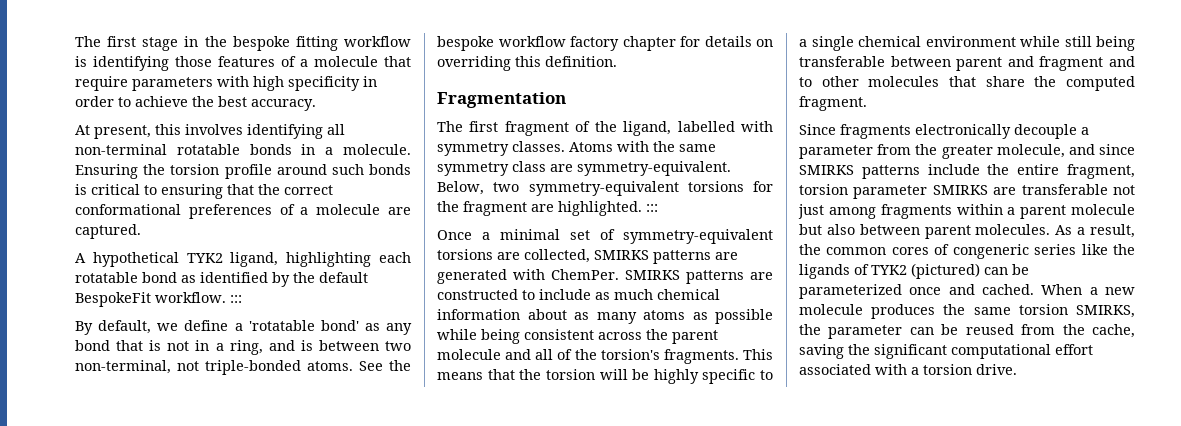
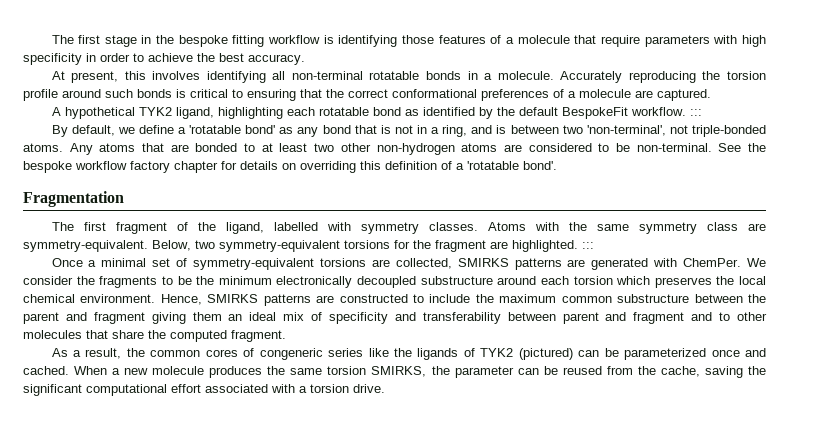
- Ensuring the torsion profile around such bonds is critical to ensuring that the correct conformational preferences of a molecule are captured.
+ Accurately reproducing the torsion profile around such bonds is critical to ensuring that the correct conformational preferences of a molecule are captured.
- By default, we define a 'rotatable bond' as any bond that is not in a ring, and is between two non-terminal, not triple-bonded atoms.
+ By default, we define a 'rotatable bond' as any bond that is not in a ring, and is between two 'non-terminal', not triple-bonded atoms.
+ Any atoms that are bonded to at least two other non-hydrogen atoms are considered to be non-terminal.
- See the bespoke workflow factory chapter for details on overriding this definition.
+ See the bespoke workflow factory chapter for details on overriding this definition of a 'rotatable bond'.
- SMIRKS patterns are constructed to include as much chemical information about as many atoms as possible while being consistent across the parent molecule and all of the torsion's fragments. This means that the torsion will be highly specific to a single chemical environment while still being transferable between parent and fragment and to other molecules that share the computed fragment.
+ We consider the fragments to be the minimum electronically decoupled substructure around each torsion which preserves the local chemical environment. Hence, SMIRKS patterns are constructed to include the maximum common substructure between the parent and fragment giving them an ideal mix of specificity and transferability between parent and fragment and to other molecules that share the computed fragment.
- Since fragments electronically decouple a parameter from the greater molecule, and since SMIRKS patterns include the entire fragment, torsion parameter SMIRKS are transferable not just among fragments within a parent molecule but also between parent molecules.

